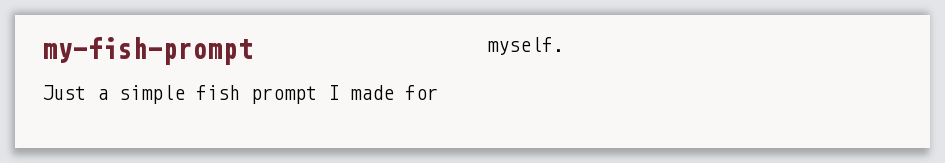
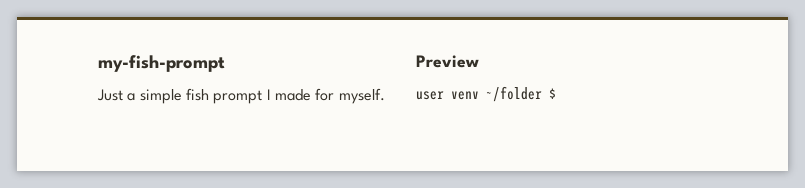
+ Preview
+ user venv ~/folder $

